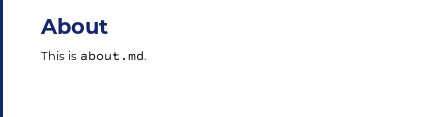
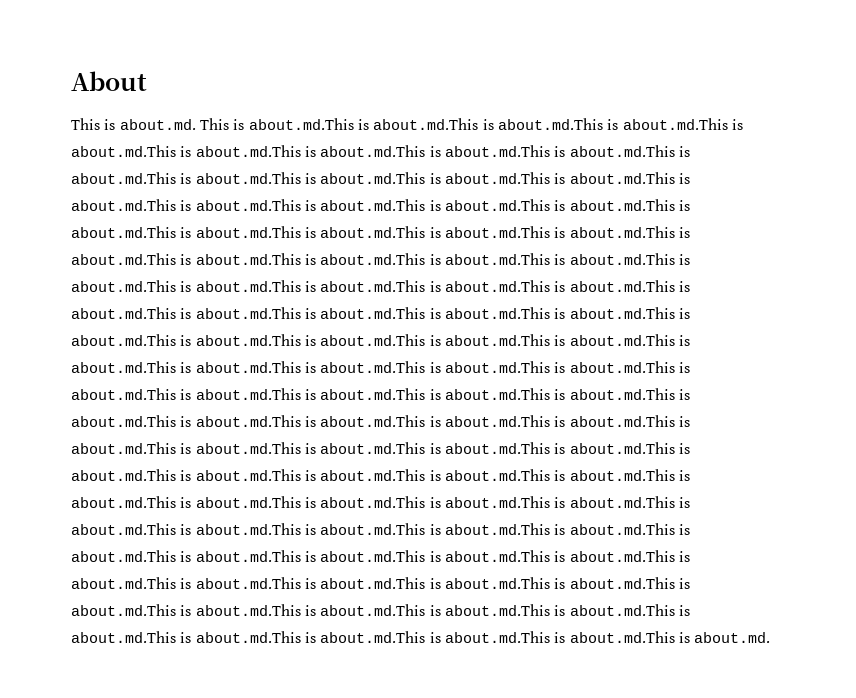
- This is about.md.
+ This is about.md. This is about.md.This is about.md.This is about.md.This is about.md.This is about.md.This is about.md.This is about.md.This is about.md.This is about.md.This is about.md.This is about.md.This is about.md.This is about.md.This is about.md.This is about.md.This is about.md.This is about.md.This is about.md.This is about.md.This is about.md.This is about.md.This is about.md.This is about.md.This is about.md.This is about.md.This is about.md.This is about.md.This is about.md.This is about.md.This is about.md.This is about.md.This is about.md.This is about.md.This is about.md.This is about.md.This is about.md.This is about.md.This is about.md.This is about.md.This is about.md.This is about.md.This is about.md.This is about.md.This is about.md.This is about.md.This is about.md.This is about.md.This is about.md.This is about.md.This is about.md.This is about.md.This is about.md.This is about.md.This is about.md.This is about.md.This is about.md.This is about.md.This is about.md.This is about.md.This is about.md.This is about.md.This is about.md.This is about.md.This is about.md.This is about.md.This is about.md.This is about.md.This is about.md.This is about.md.This is about.md.This is about.md.This is about.md.This is about.md.This is about.md.This is about.md.This is about.md.This is about.md.This is about.md.This is about.md.This is about.md.This is about.md.This is about.md.This is about.md.This is about.md.This is about.md.This is about.md.This is about.md.This is about.md.This is about.md.This is about.md.This is about.md.This is about.md.This is about.md.This is about.md.This is about.md.This is about.md.This is about.md.This is about.md.This is about.md.This is about.md.

